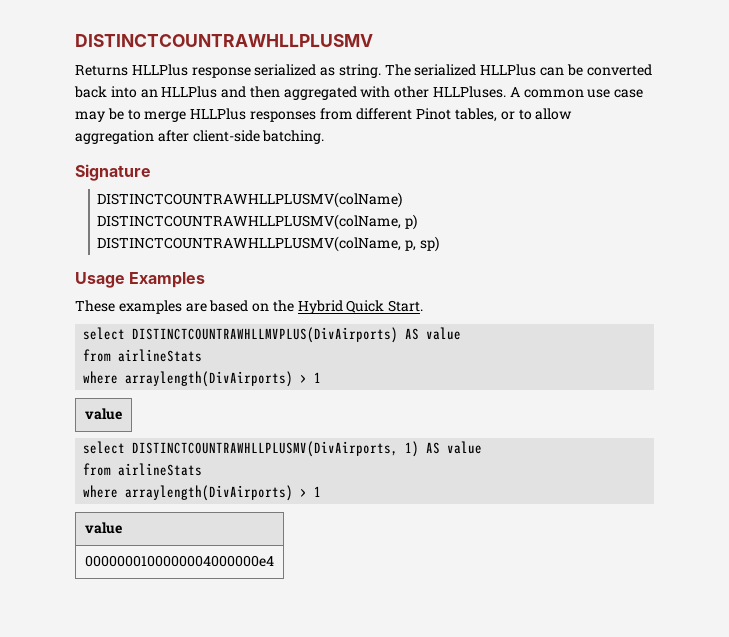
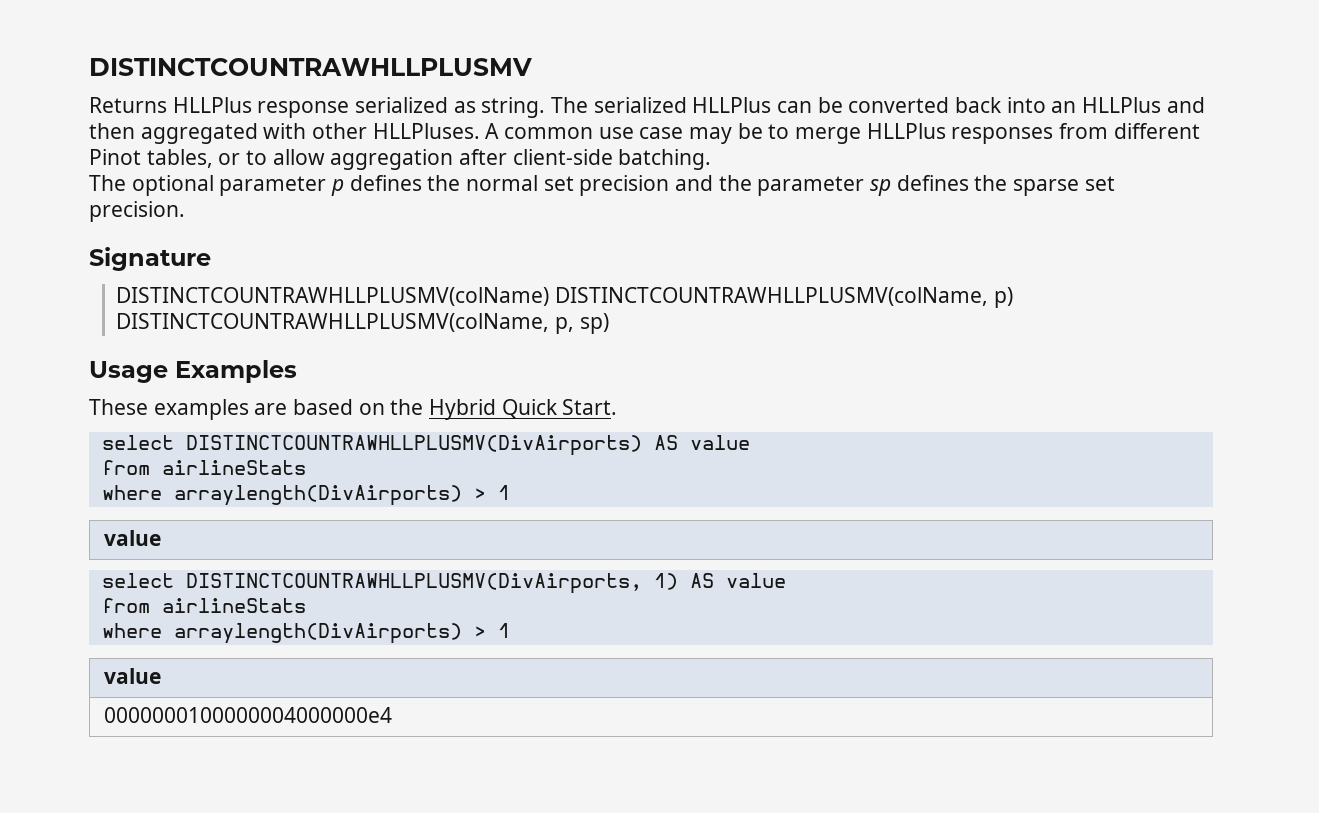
+ The optional parameter p defines the normal set precision and the parameter sp defines the sparse set precision.
- select DISTINCTCOUNTRAWHLLMVPLUS(DivAirports) AS value
+ select DISTINCTCOUNTRAWHLLPLUSMV(DivAirports) AS value

